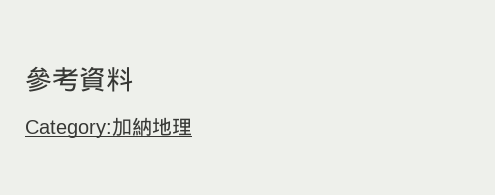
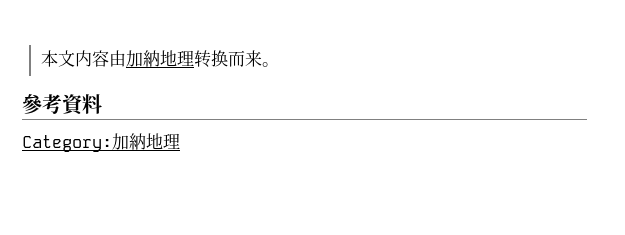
+ 本文内容由加納地理转换而来。

